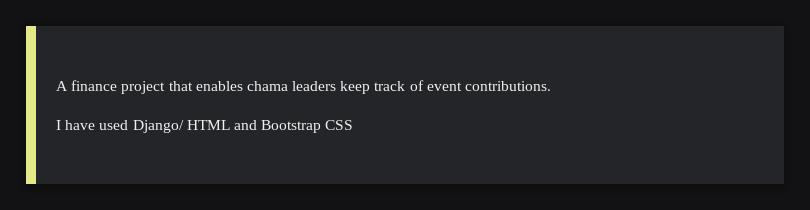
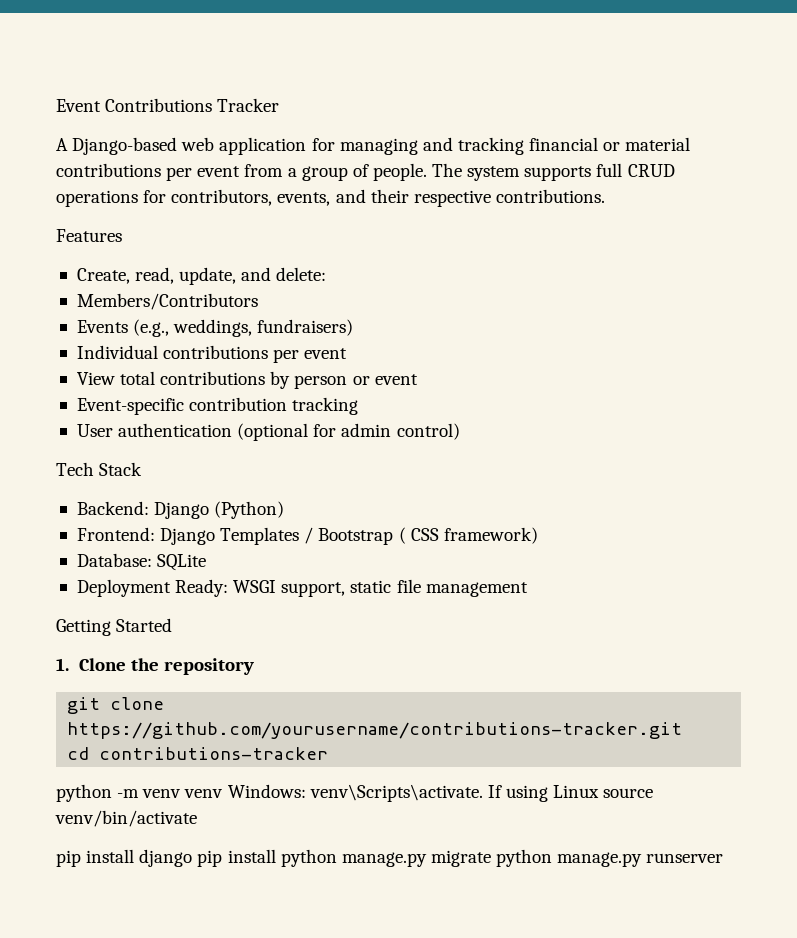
- A finance project that enables chama leaders keep track of event contributions.
- I have used Django/ HTML and Bootstrap CSS
+ Event Contributions Tracker
+ A Django-based web application for managing and tracking financial or material contributions per event from a group of people. The system supports full CRUD operations for contributors, events, and their respective contributions.
+ Features
+ Create, read, update, and delete:
+ Members/Contributors
+ Events (e.g., weddings, fundraisers)
+ Individual contributions per event
+ View total contributions by person or event
+ Event-specific contribution tracking
+ User authentication (optional for admin control)
+ Tech Stack
+ Backend: Django (Python)
+ Frontend: Django Templates / Bootstrap ( CSS framework)
+ Database: SQLite
+ Deployment Ready: WSGI support, static file management
+ Getting Started
+ 1. Clone the repository
+ git clone https://github.com/yourusername/contributions-tracker.git
+ cd contributions-tracker
+ python -m venv venv Windows: venv\Scripts\activate. If using Linux source venv/bin/activate
+ pip install django pip install python manage.py migrate python manage.py runserver

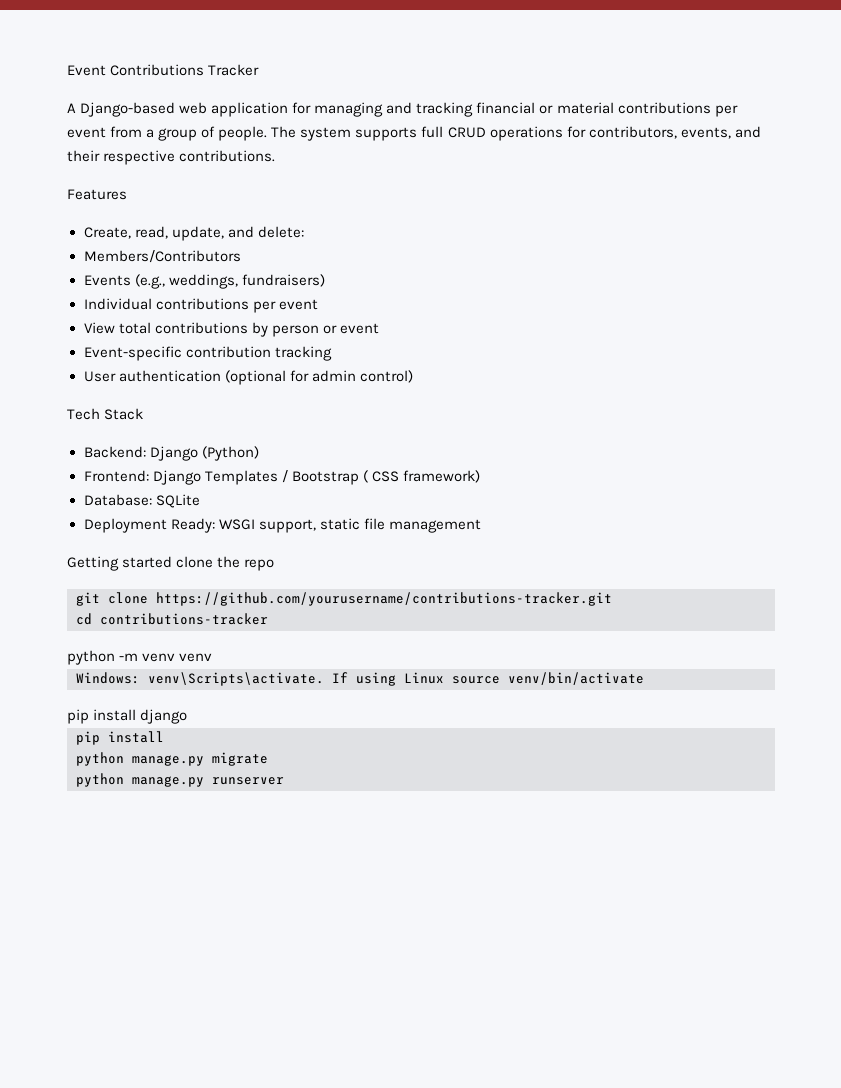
- Getting Started
- 1. Clone the repository
+ Getting started clone the repo
- python -m venv venv Windows: venv\Scripts\activate.
+ python -m venv venv
+ Windows: venv\Scripts\activate.
- pip install django pip install python manage.py migrate python manage.py runserver
+ pip install django
+ pip install
+ python manage.py migrate
+ python manage.py runserver

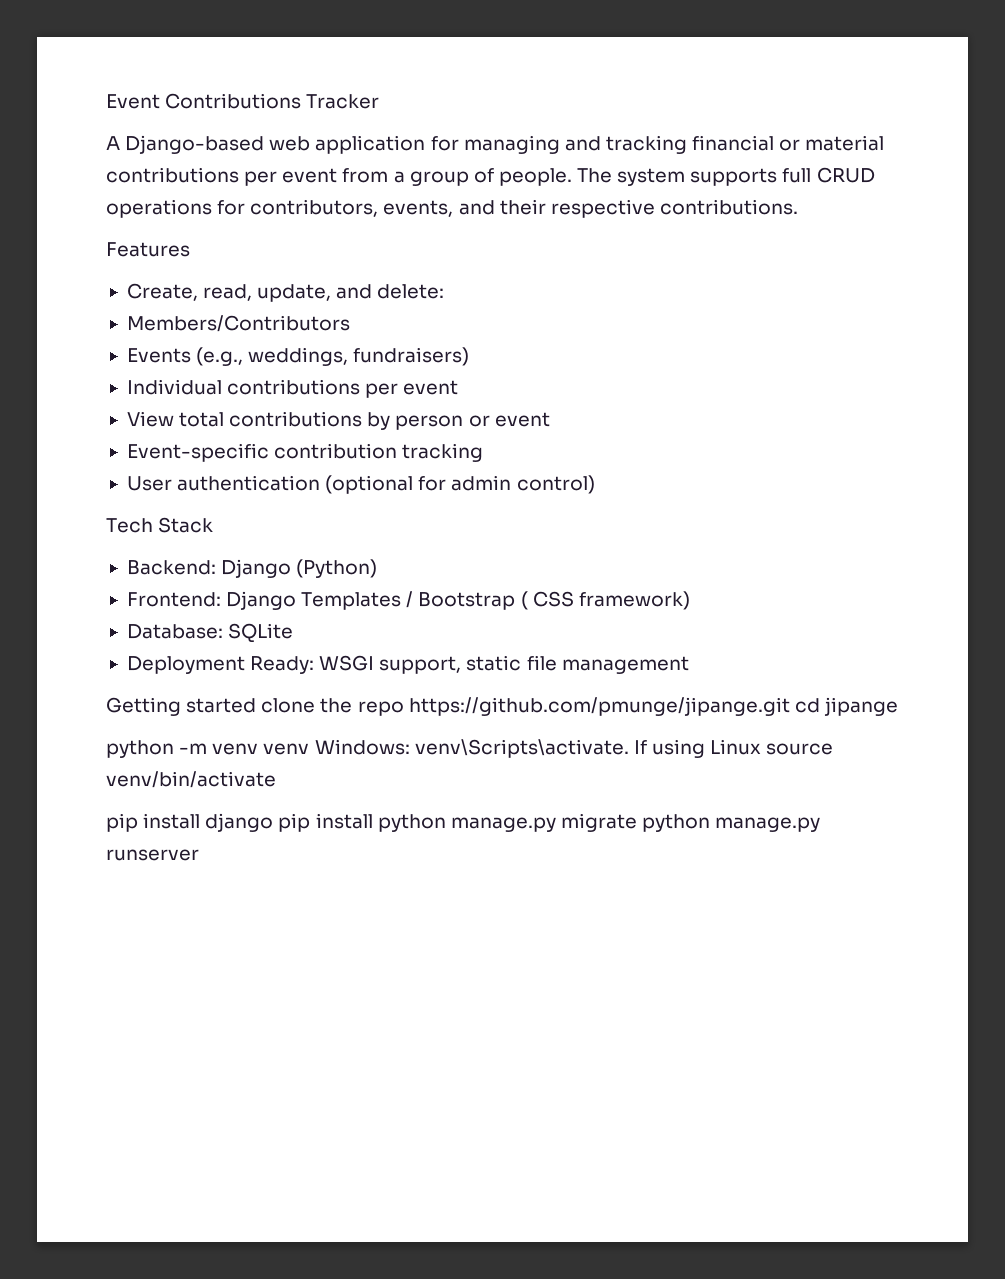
- Getting started clone the repo
- git clone https://github.com/yourusername/contributions-tracker.git
- cd contributions-tracker
+ Getting started clone the repo https://github.com/pmunge/jipange.git cd jipange
- python -m venv venv
- Windows: venv\Scripts\activate.
+ python -m venv venv Windows: venv\Scripts\activate.
- pip install django
- pip install
- python manage.py migrate
- python manage.py runserver
+ pip install django pip install python manage.py migrate python manage.py runserver

